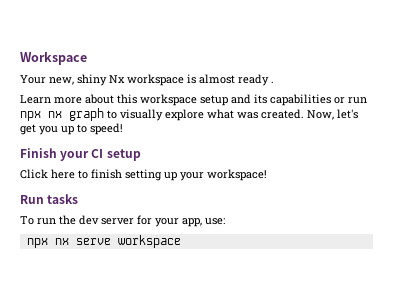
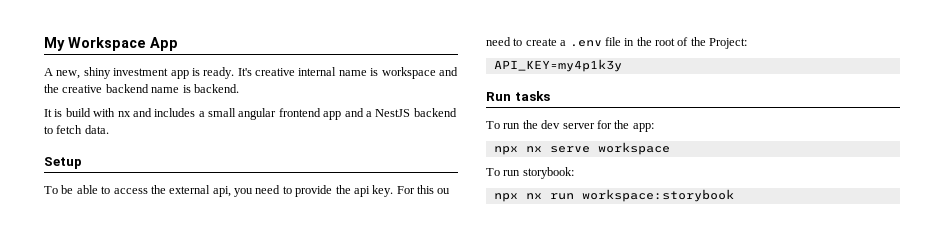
- Workspace
- Your new, shiny Nx workspace is almost ready .
- Learn more about this workspace setup and its capabilities or run npx nx graph to visually explore what was created. Now, let's get you up to speed!
- Finish your CI setup
- Click here to finish setting up your workspace!
+ My Workspace App
+ A new, shiny investment app is ready. It's creative internal name is workspace and the creative backend name is backend.
+ It is build with nx and includes a small angular frontend app and a NestJS backend to fetch data.
+ Setup
+ To be able to access the external api, you need to provide the api key. For this ou need to create a .env file in the root of the Project:
+ API_KEY=my4p1k3y
- To run the dev server for your app, use:
+ To run the dev server for the app:
+ To run storybook:
+ npx nx run workspace:storybook

